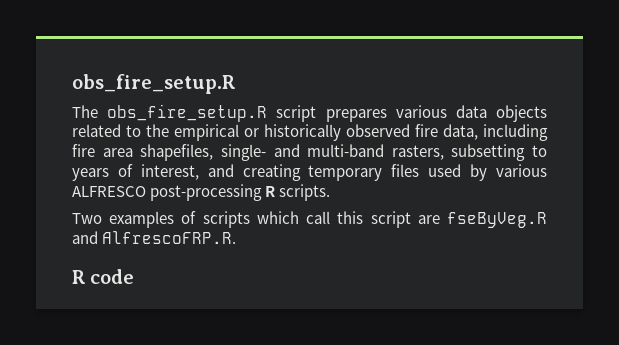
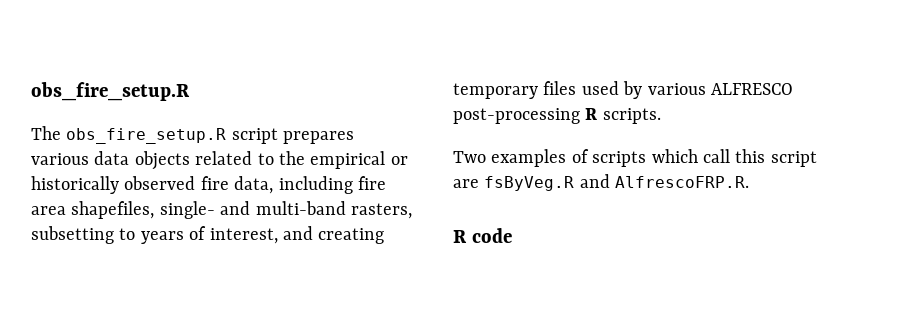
- Two examples of scripts which call this script are fseByVeg.R and AlfrescoFRP.R.
+ Two examples of scripts which call this script are fsByVeg.R and AlfrescoFRP.R.

